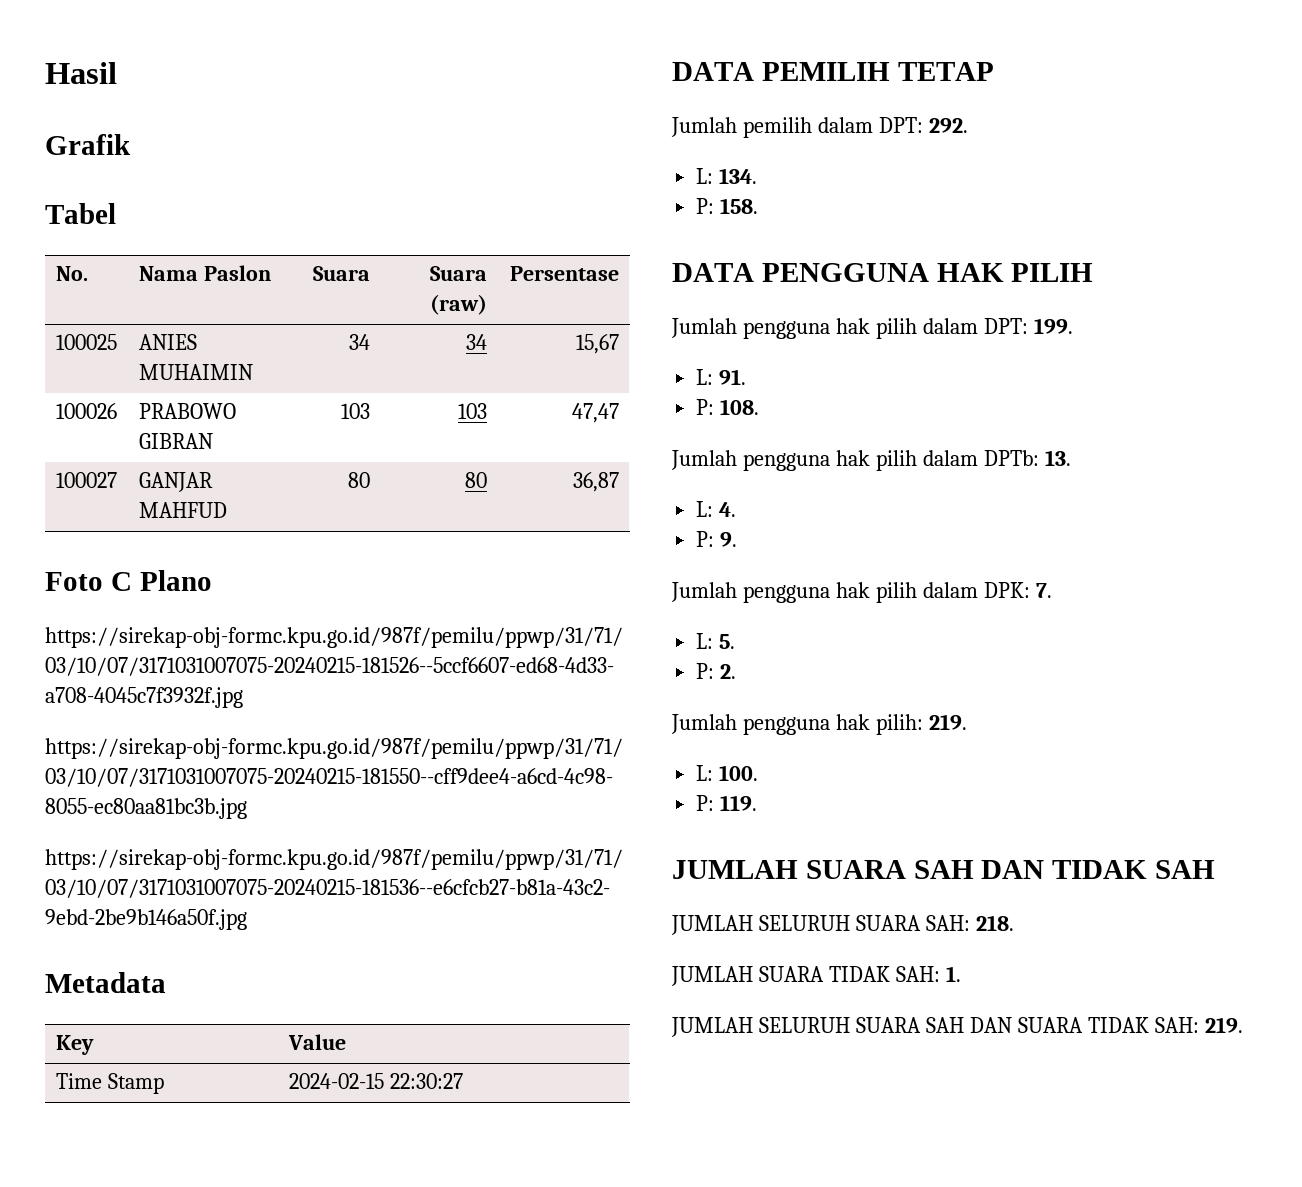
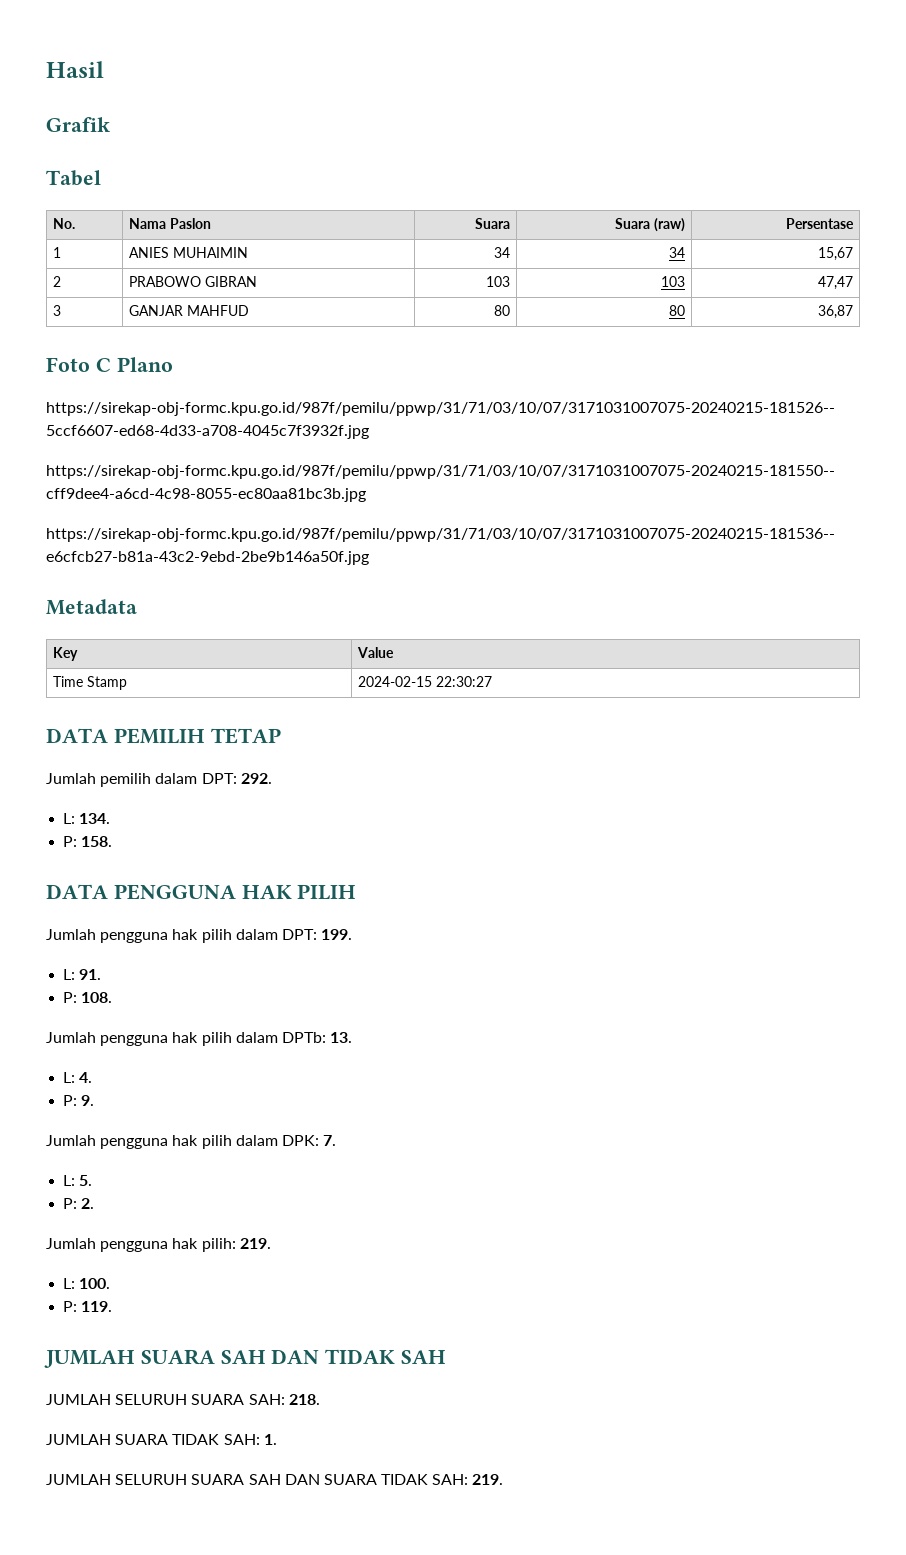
- 100025 | ANIES MUHAIMIN | 34 | 34 | 15,67
+ 1 | ANIES MUHAIMIN | 34 | 34 | 15,67
- 100026 | PRABOWO GIBRAN | 103 | 103 | 47,47
+ 2 | PRABOWO GIBRAN | 103 | 103 | 47,47
- 100027 | GANJAR MAHFUD | 80 | 80 | 36,87
+ 3 | GANJAR MAHFUD | 80 | 80 | 36,87

